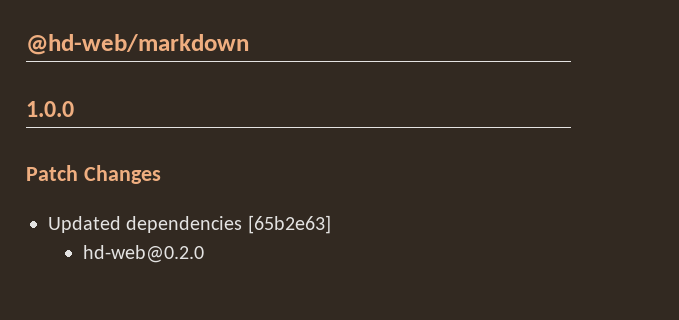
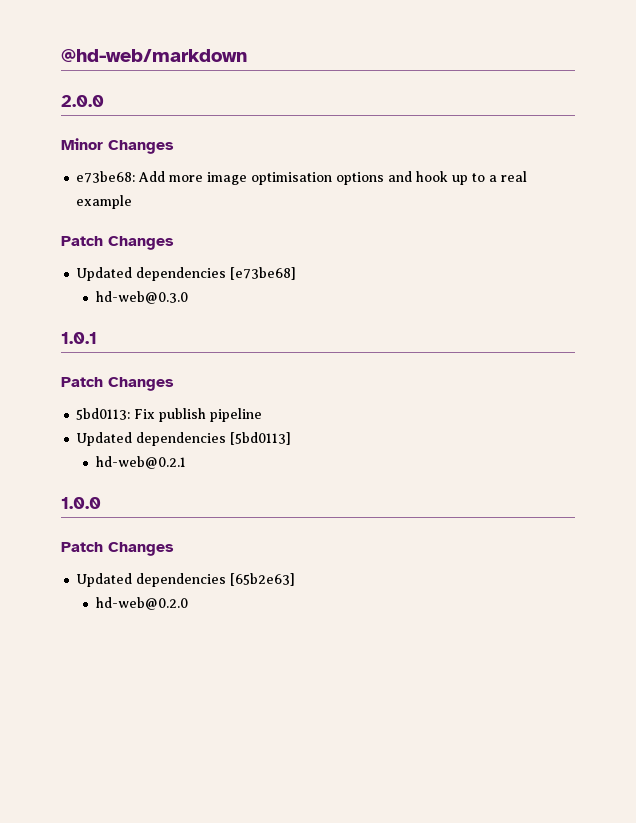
+ 2.0.0
+ Minor Changes
+ e73be68: Add more image optimisation options and hook up to a real example
+ Patch Changes
+ Updated dependencies [e73be68]
+ hd-web@0.3.0
+ 1.0.1
+ Patch Changes
+ 5bd0113: Fix publish pipeline
+ Updated dependencies [5bd0113]
+ hd-web@0.2.1

